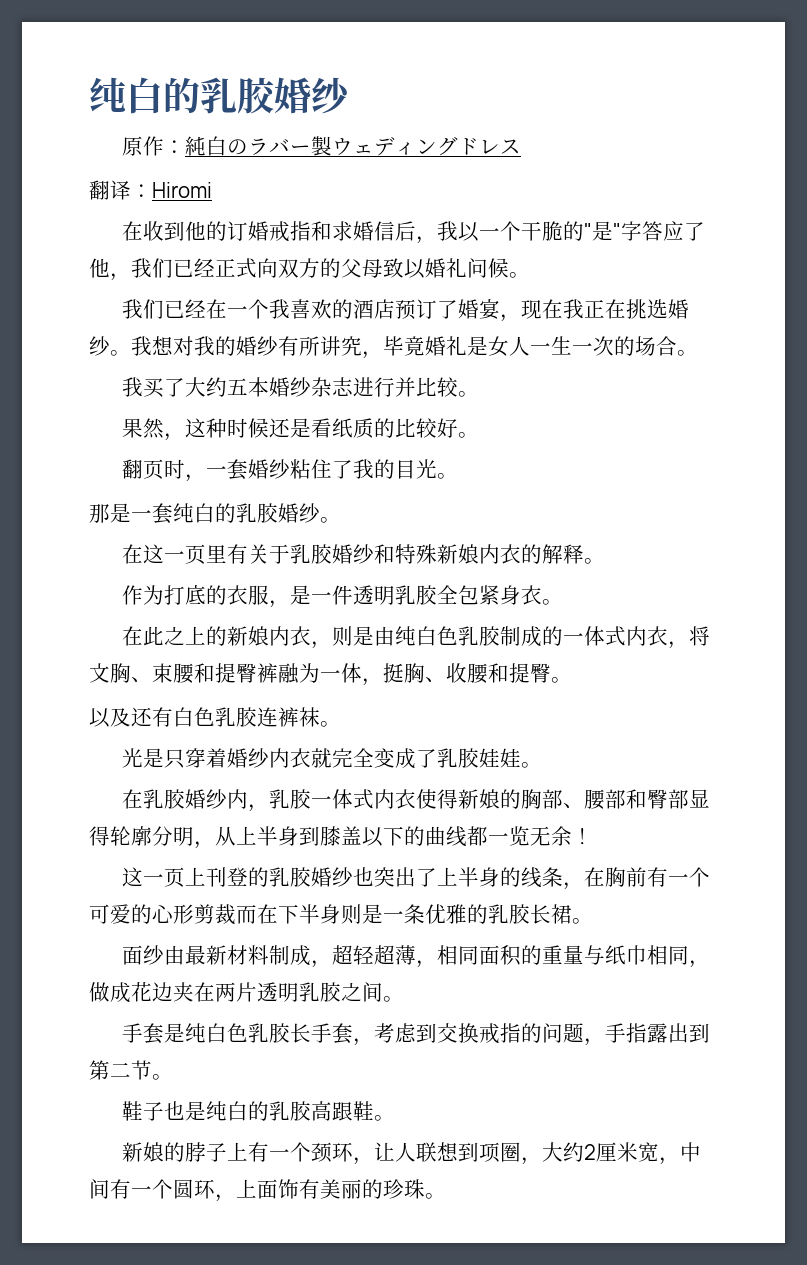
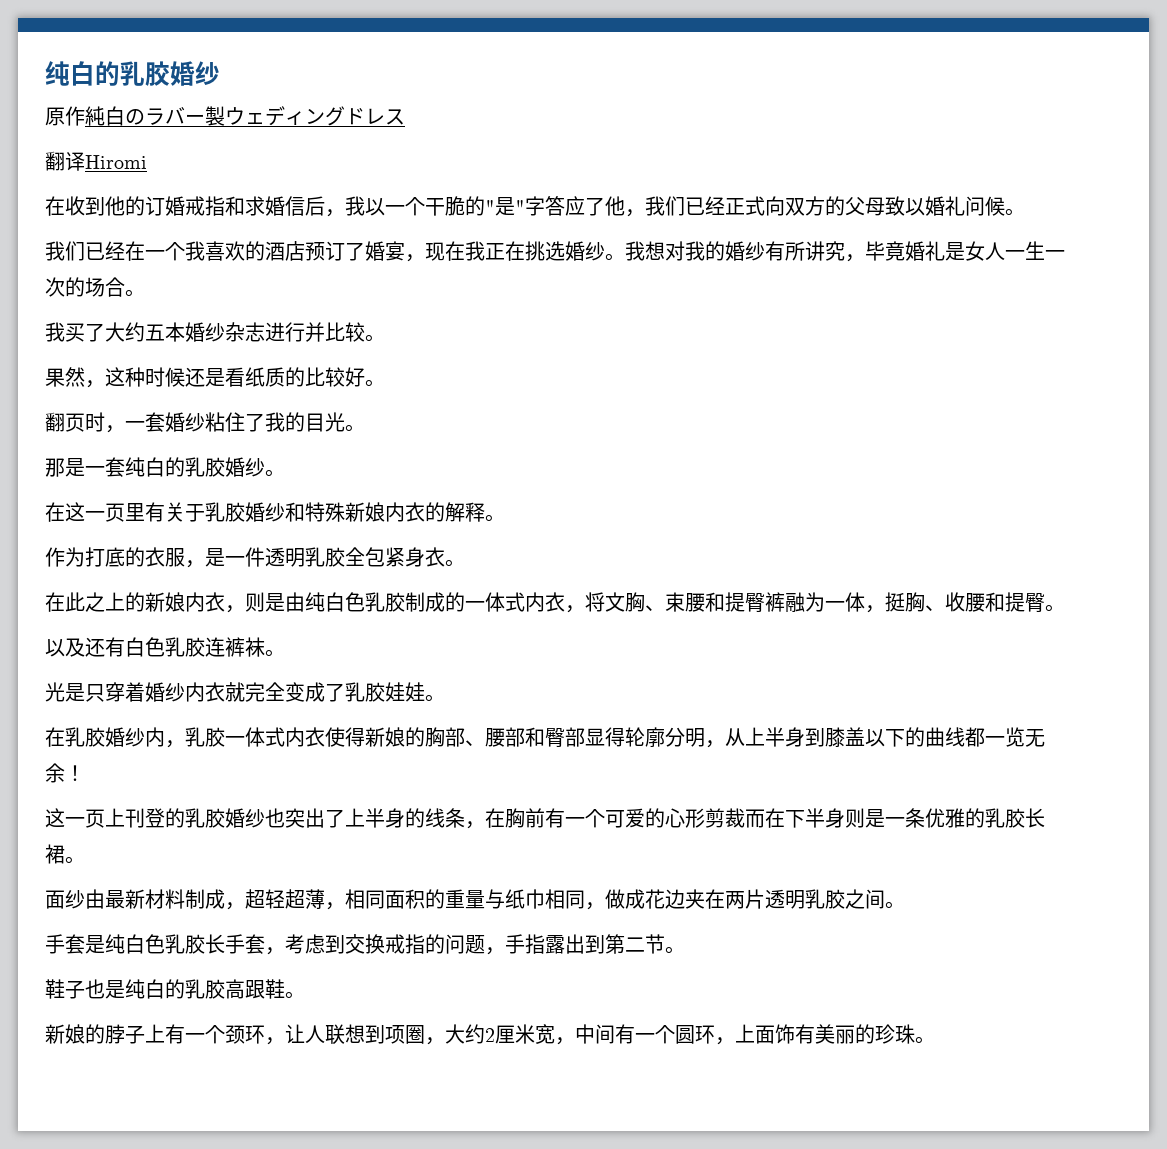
- 原作：純白のラバー製ウェディングドレス
+ 原作純白のラバー製ウェディングドレス
- 翻译：Hiromi
+ 翻译Hiromi

